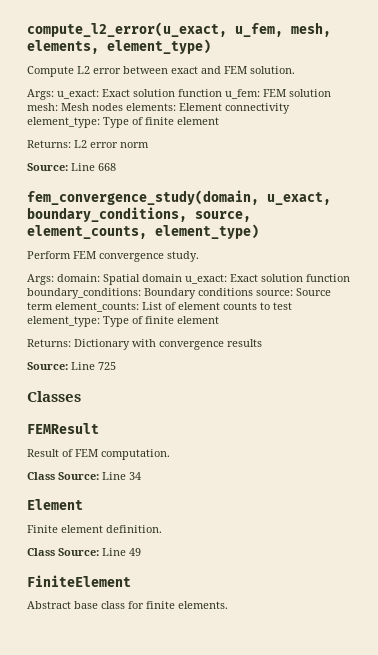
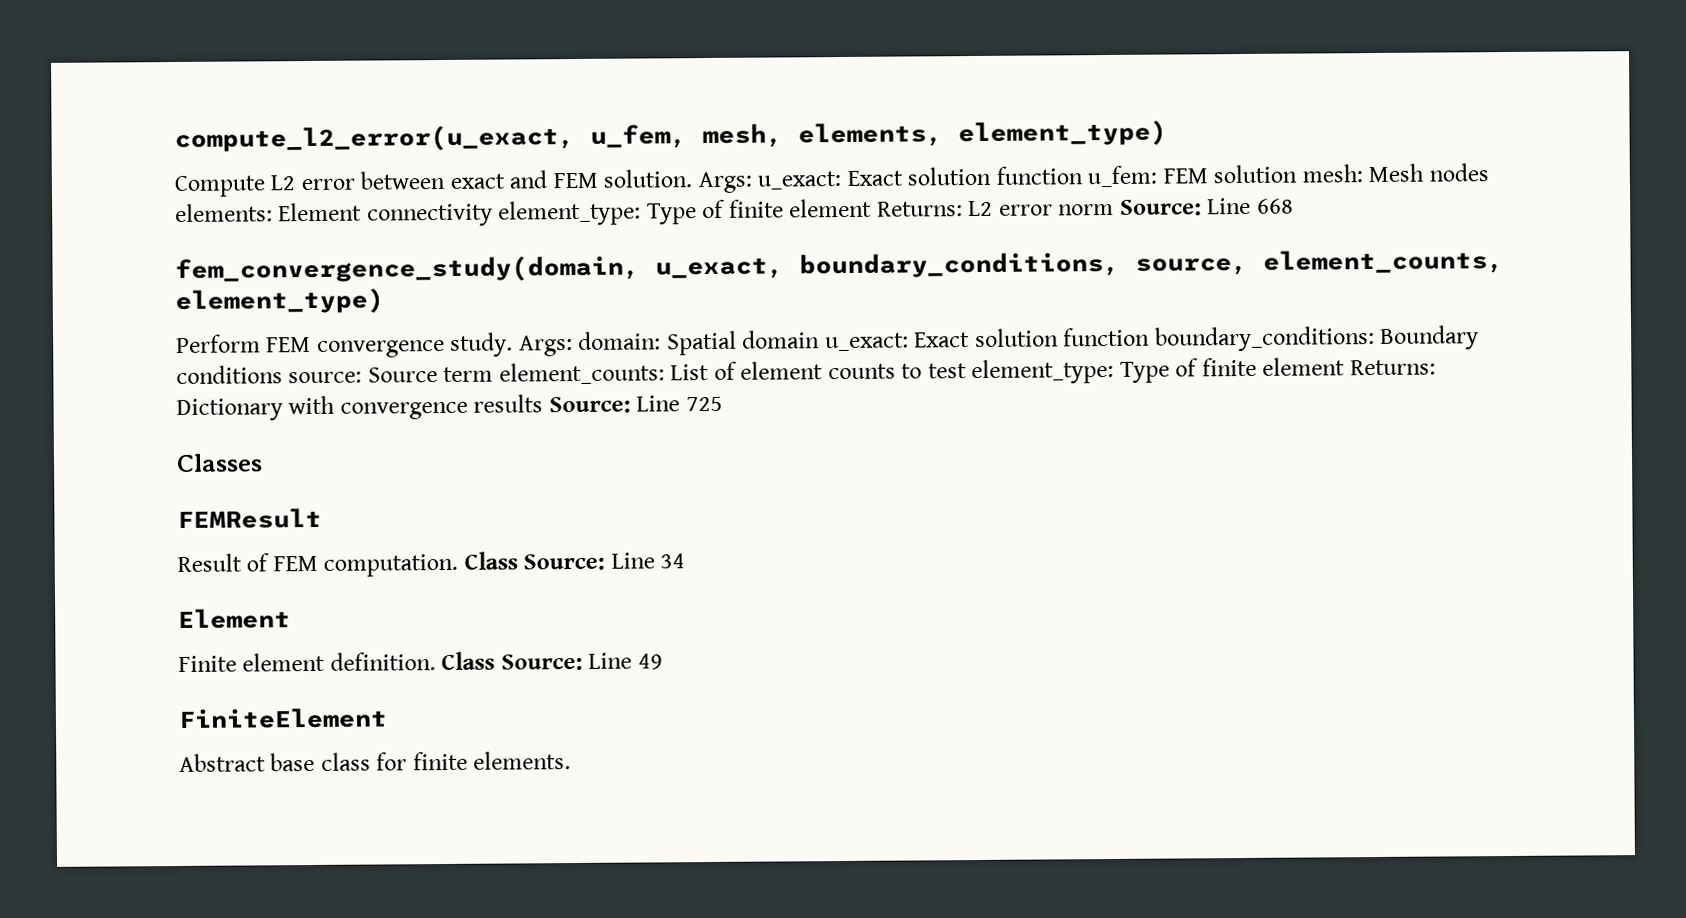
- Compute L2 error between exact and FEM solution.
- Args: u_exact: Exact solution function u_fem: FEM solution mesh: Mesh nodes elements: Element connectivity element_type: Type of finite element
- Returns: L2 error norm
- Source: Line 668
+ Compute L2 error between exact and FEM solution. Args: u_exact: Exact solution function u_fem: FEM solution mesh: Mesh nodes elements: Element connectivity element_type: Type of finite element Returns: L2 error norm Source: Line 668
- Perform FEM convergence study.
- Args: domain: Spatial domain u_exact: Exact solution function boundary_conditions: Boundary conditions source: Source term element_counts: List of element counts to test element_type: Type of finite element
- Returns: Dictionary with convergence results
- Source: Line 725
+ Perform FEM convergence study. Args: domain: Spatial domain u_exact: Exact solution function boundary_conditions: Boundary conditions source: Source term element_counts: List of element counts to test element_type: Type of finite element Returns: Dictionary with convergence results Source: Line 725
- Result of FEM computation.
- Class Source: Line 34
+ Result of FEM computation. Class Source: Line 34
- Finite element definition.
- Class Source: Line 49
+ Finite element definition. Class Source: Line 49

